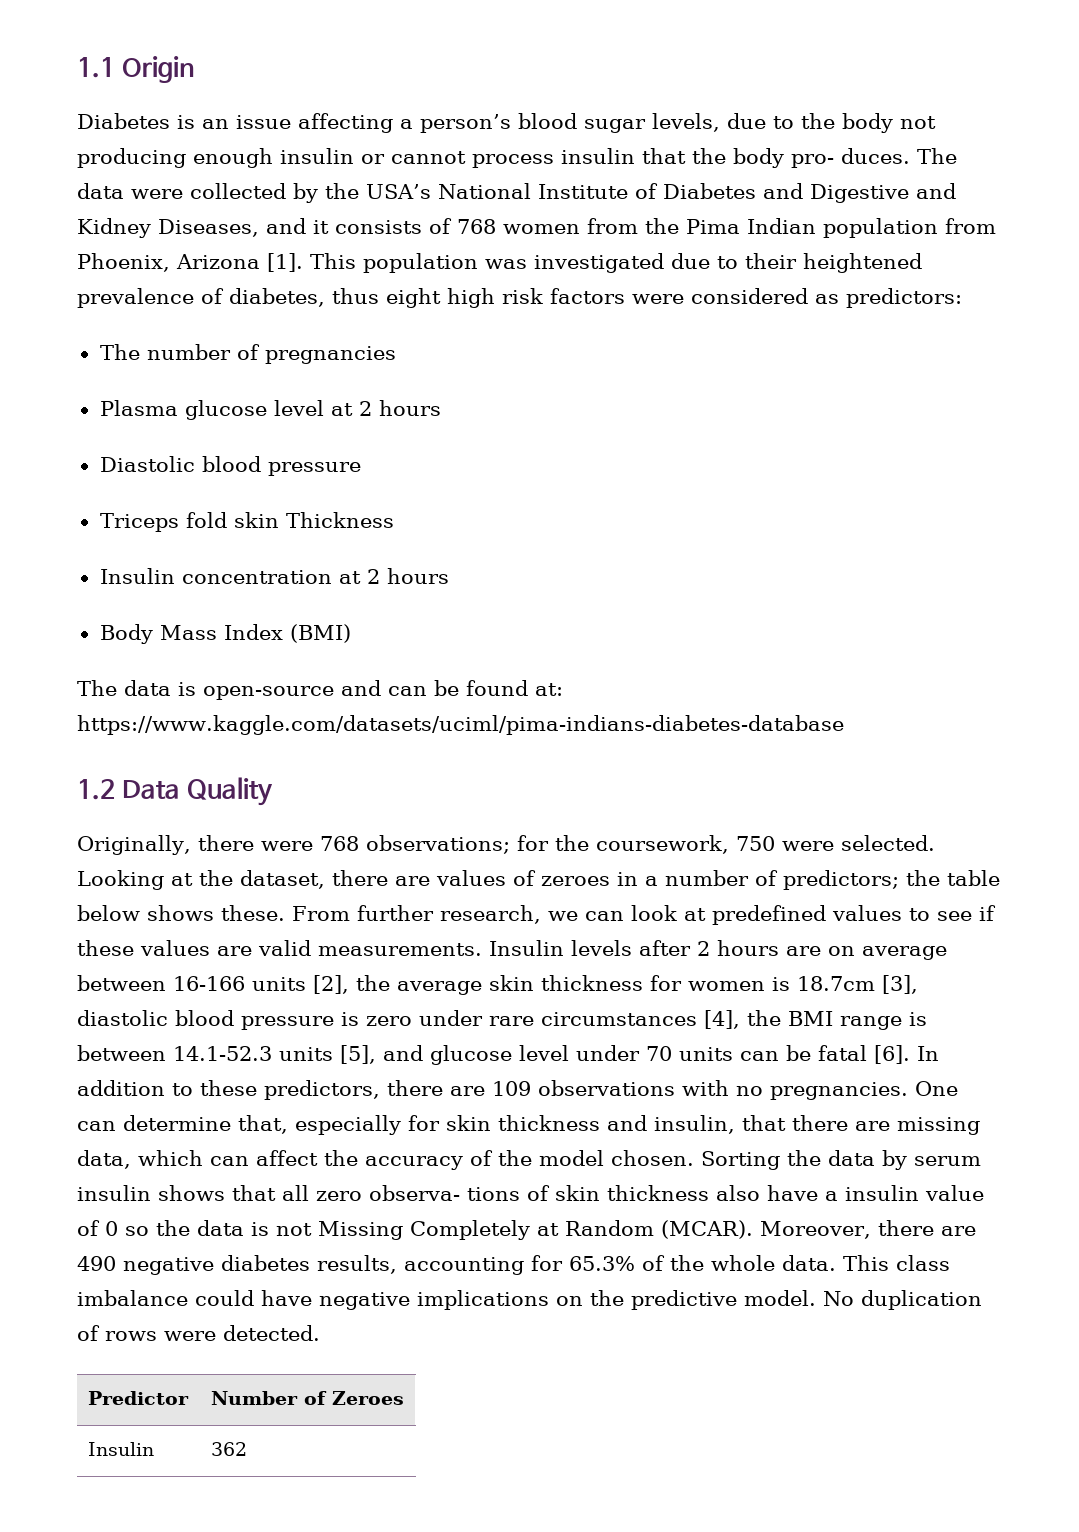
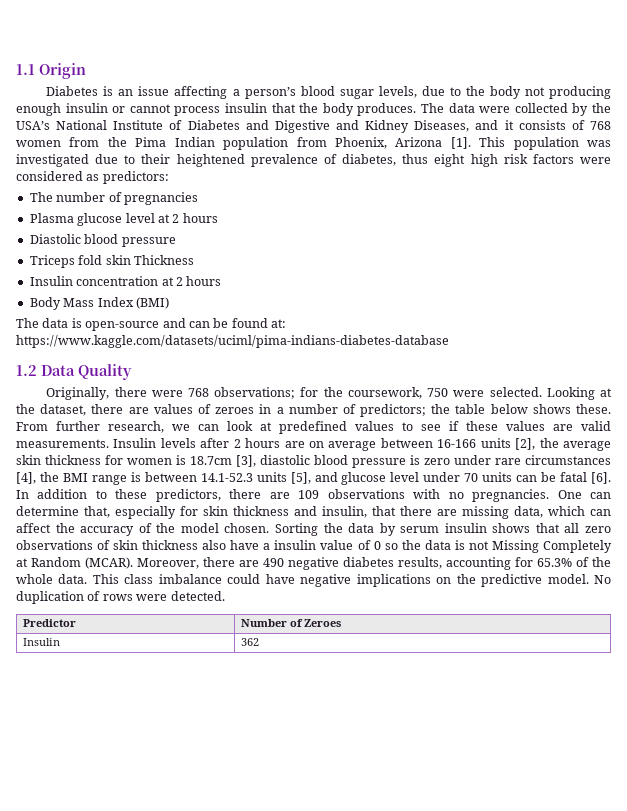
- Diabetes is an issue affecting a person’s blood sugar levels, due to the body not producing enough insulin or cannot process insulin that the body pro- duces.
+ Diabetes is an issue affecting a person’s blood sugar levels, due to the body not producing enough insulin or cannot process insulin that the body produces.
- Sorting the data by serum insulin shows that all zero observa- tions of skin thickness also have a insulin value of 0 so the data is not Missing Completely at Random (MCAR).
+ Sorting the data by serum insulin shows that all zero observations of skin thickness also have a insulin value of 0 so the data is not Missing Completely at Random (MCAR).

